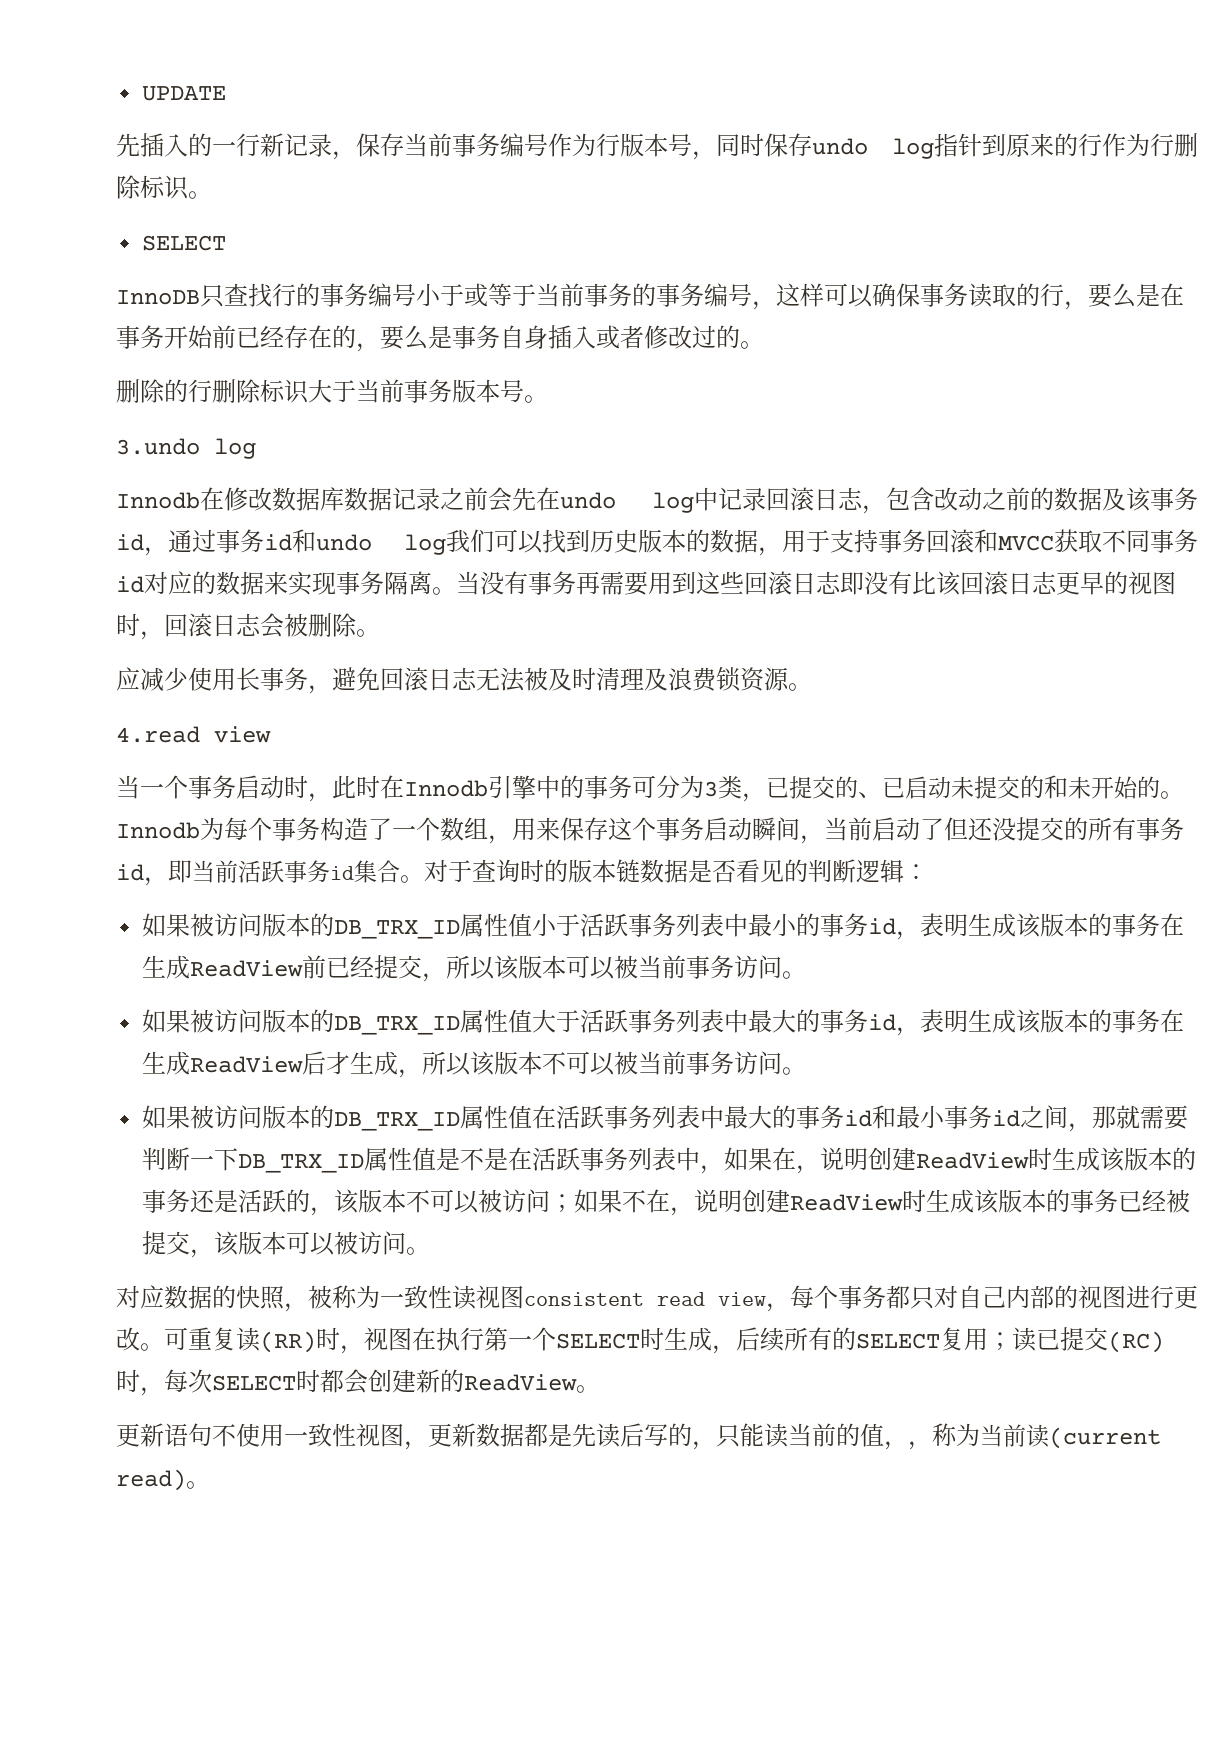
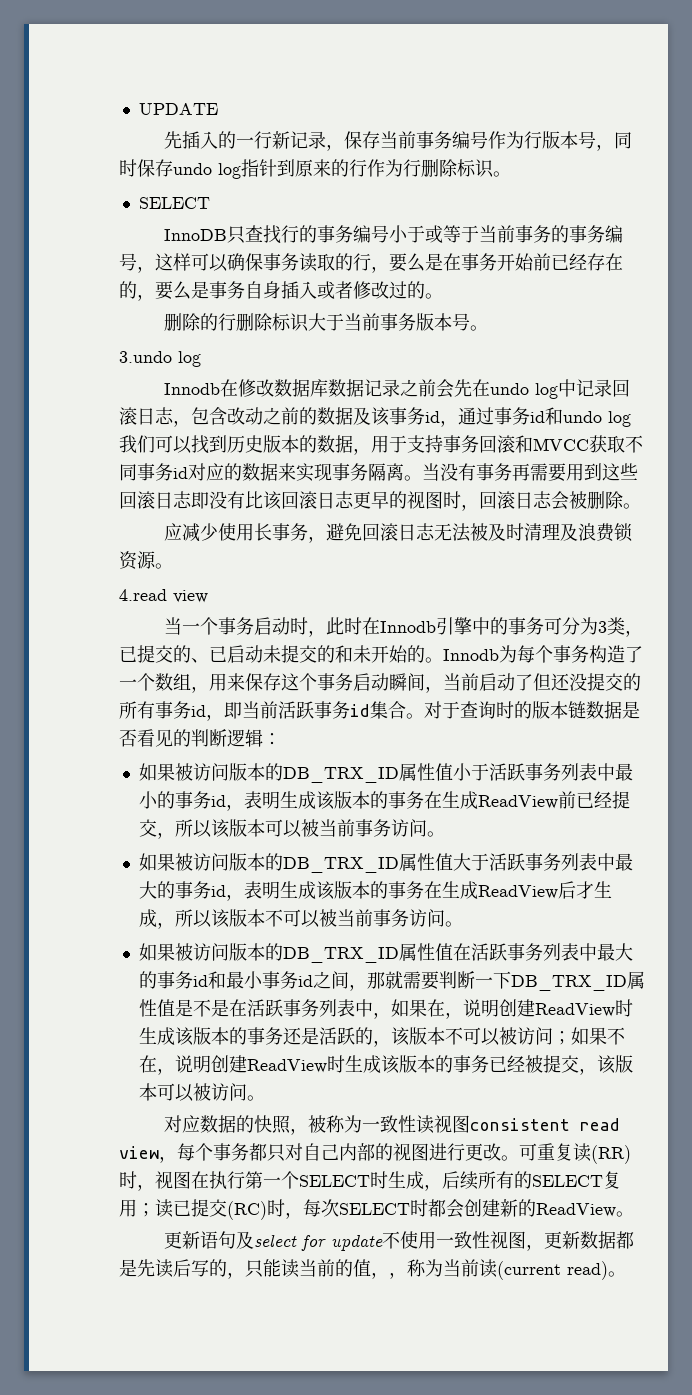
- 更新语句不使用一致性视图，更新数据都是先读后写的，只能读当前的值，，称为当前读(current read)。
+ 更新语句及select for update不使用一致性视图，更新数据都是先读后写的，只能读当前的值，，称为当前读(current read)。

